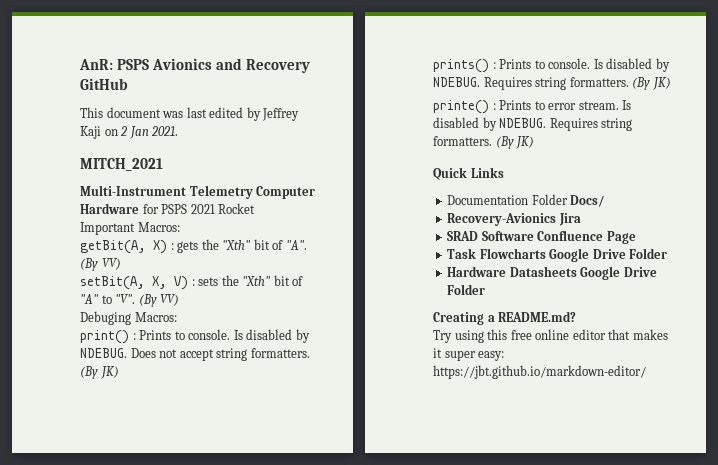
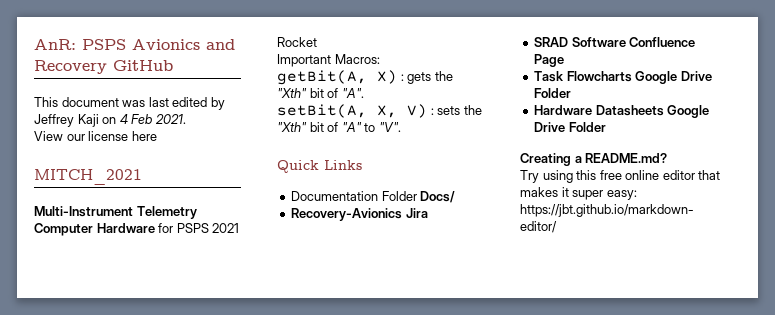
- This document was last edited by Jeffrey Kaji on 2 Jan 2021.
+ This document was last edited by Jeffrey Kaji on 4 Feb 2021.
+ View our license here
- getBit(A, X) : gets the "Xth" bit of "A". (By VV)
+ getBit(A, X) : gets the "Xth" bit of "A".
- setBit(A, X, V) : sets the "Xth" bit of "A" to "V". (By VV)
- Debuging Macros:
- print() : Prints to console. Is disabled by NDEBUG. Does not accept string formatters. (By JK)
- prints() : Prints to console. Is disabled by NDEBUG. Requires string formatters. (By JK)
- printe() : Prints to error stream. Is disabled by NDEBUG. Requires string formatters. (By JK)
+ setBit(A, X, V) : sets the "Xth" bit of "A" to "V".

